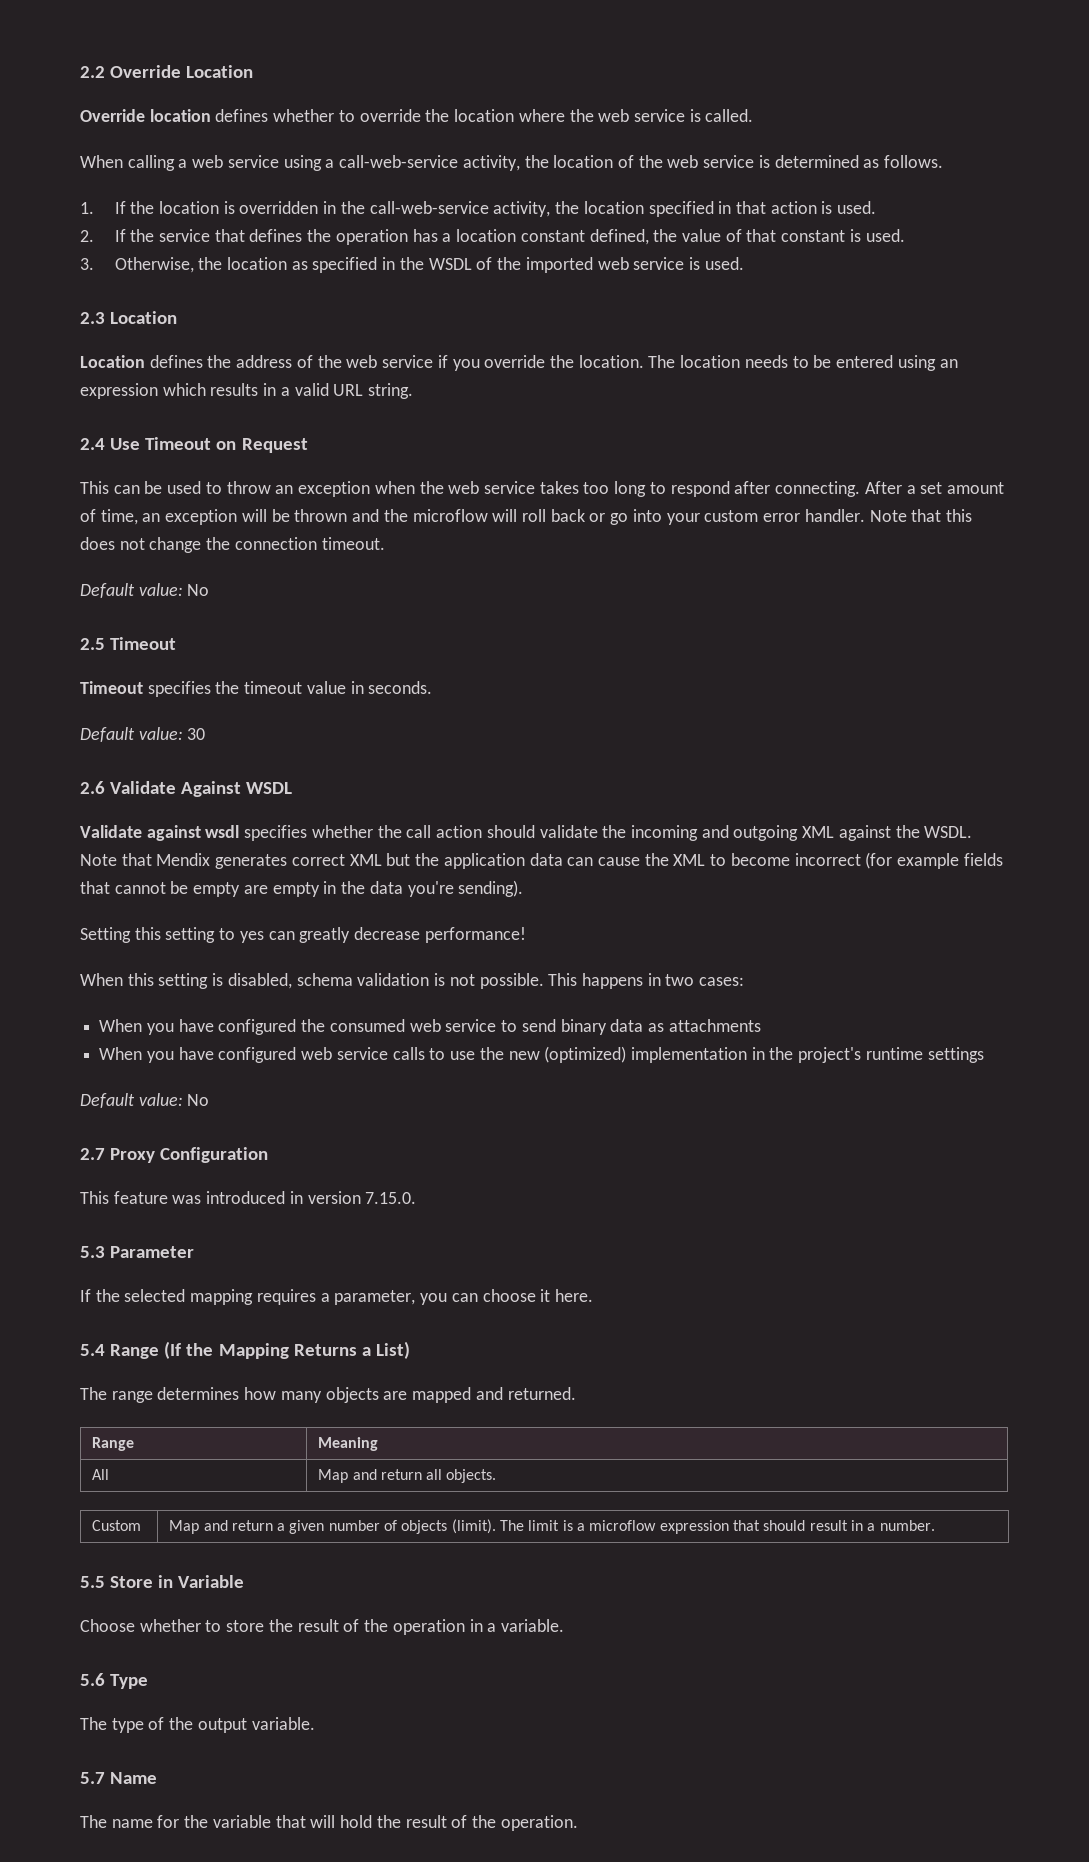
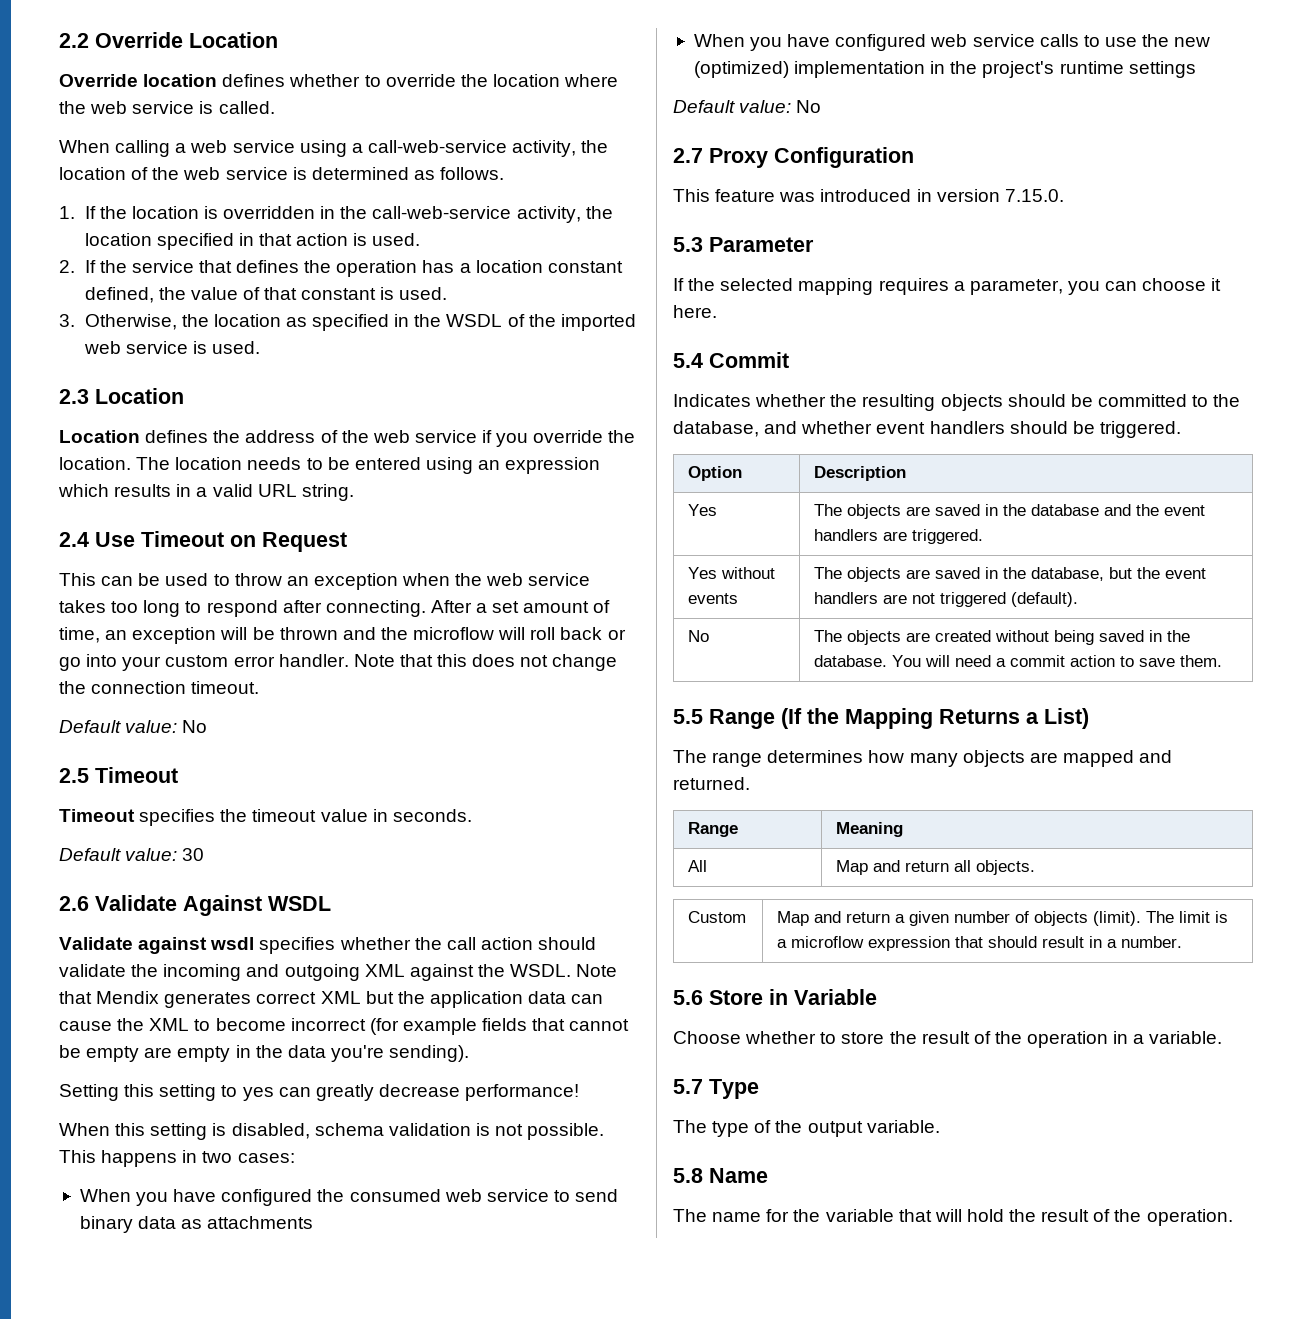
- 5.4 Range (If the Mapping Returns a List)
+ 5.4 Commit
+ Indicates whether the resulting objects should be committed to the database, and whether event handlers should be triggered.
+ Option | Description
+ Yes | The objects are saved in the database and the event handlers are triggered.
+ Yes without events | The objects are saved in the database, but the event handlers are not triggered (default).
+ No | The objects are created without being saved in the database. You will need a commit action to save them.
+ 5.5 Range (If the Mapping Returns a List)
- 5.5 Store in Variable
+ 5.6 Store in Variable
- 5.6 Type
+ 5.7 Type
- 5.7 Name
+ 5.8 Name

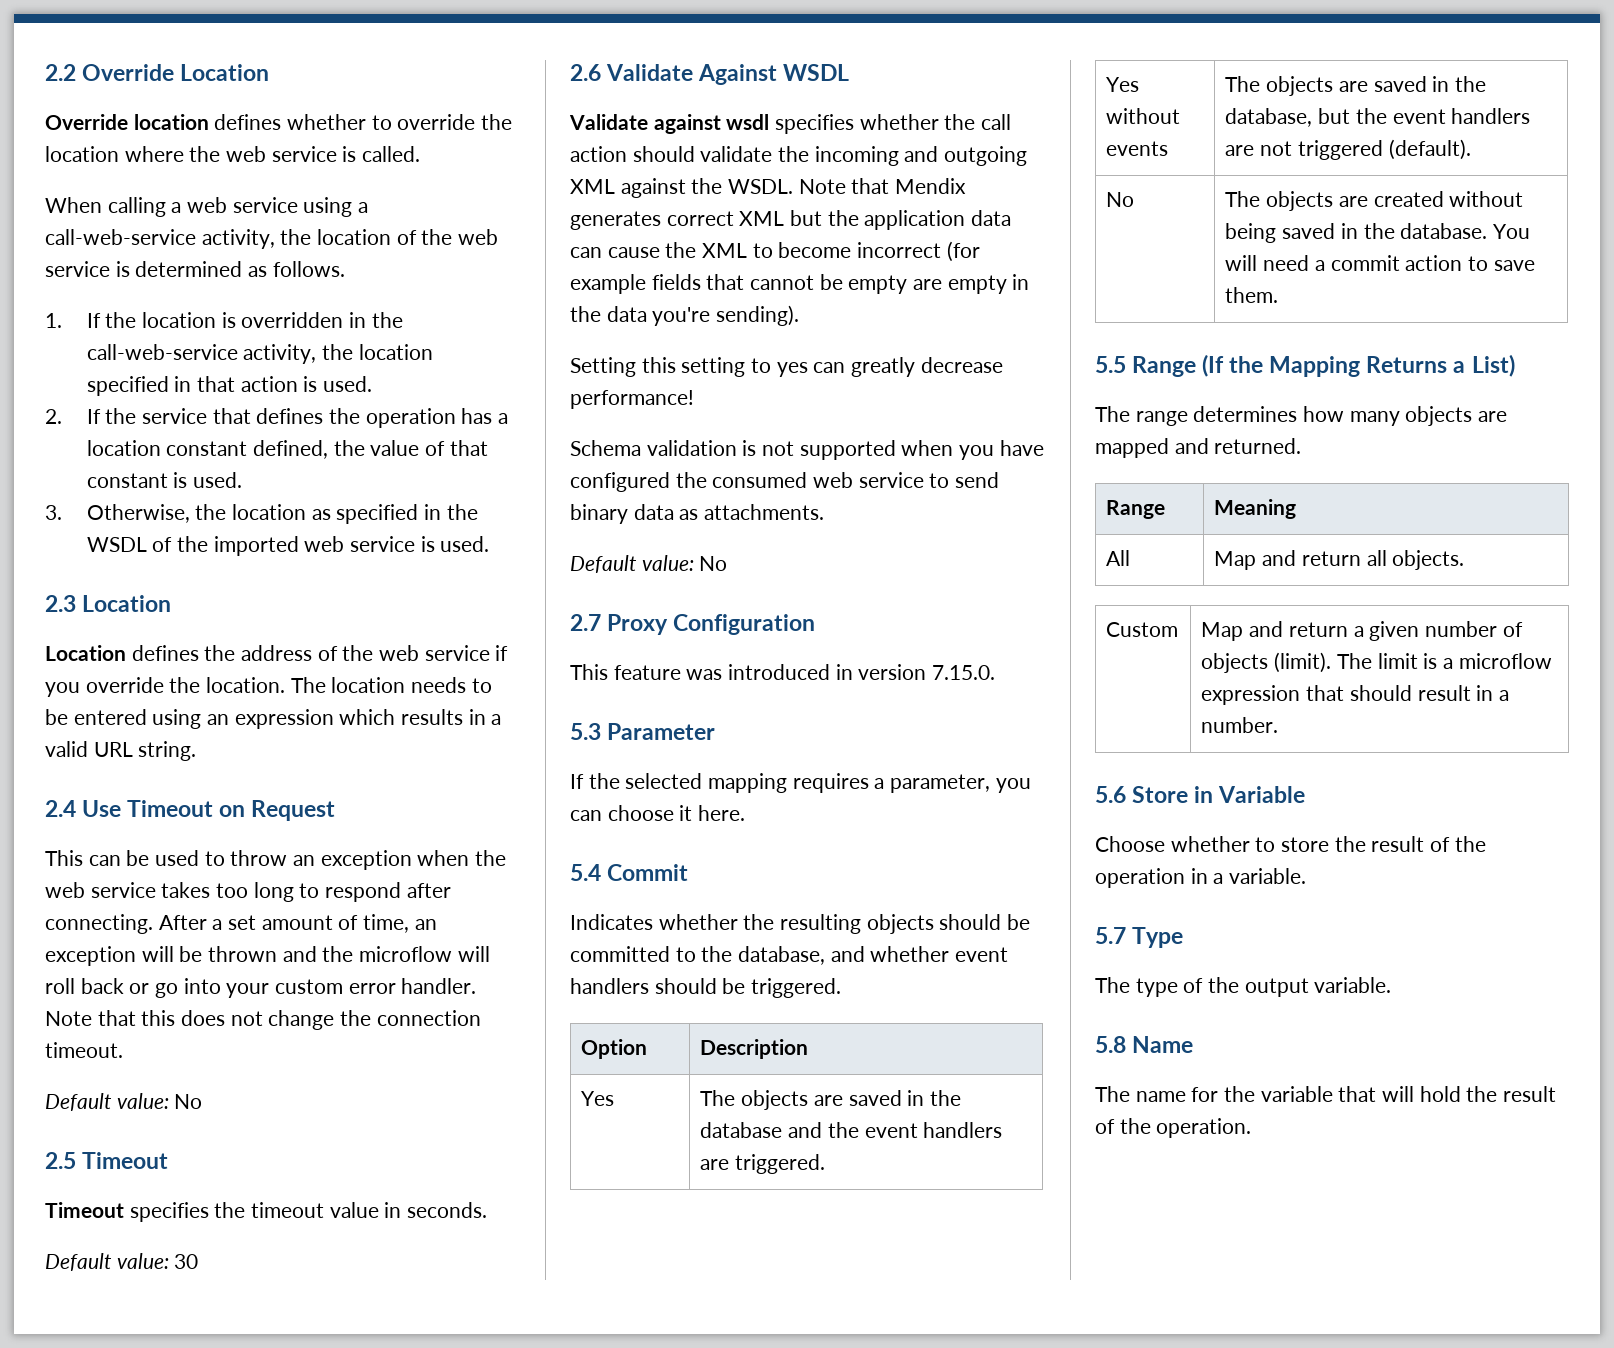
- When this setting is disabled, schema validation is not possible. This happens in two cases:
- When you have configured the consumed web service to send binary data as attachments
- When you have configured web service calls to use the new (optimized) implementation in the project's runtime settings
+ Schema validation is not supported when you have configured the consumed web service to send binary data as attachments.

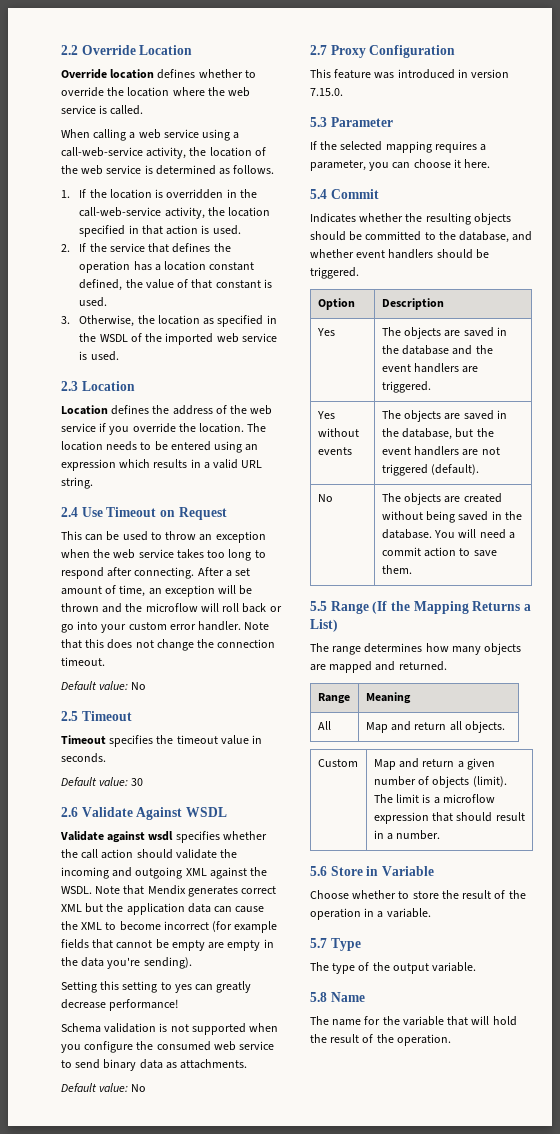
- Schema validation is not supported when you have configured the consumed web service to send binary data as attachments.
+ Schema validation is not supported when you configure the consumed web service to send binary data as attachments.

